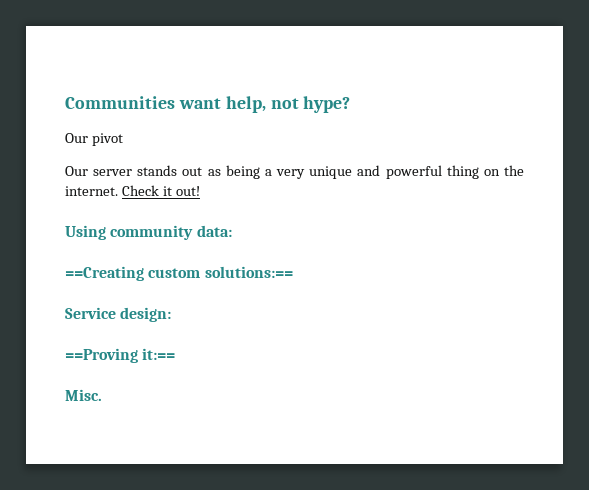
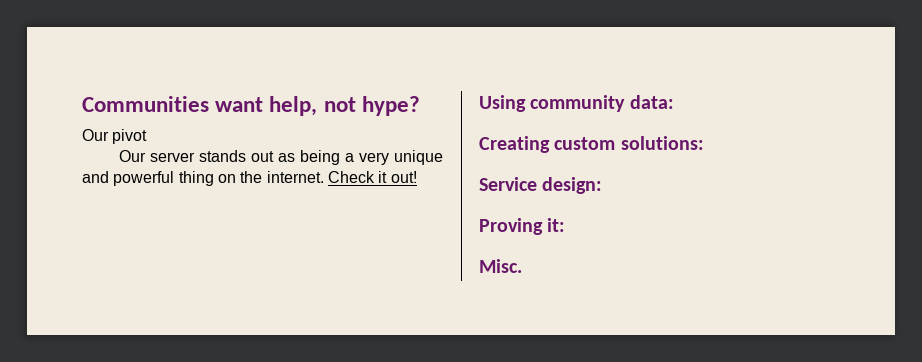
- ==Creating custom solutions:==
+ Creating custom solutions:
- ==Proving it:==
+ Proving it:

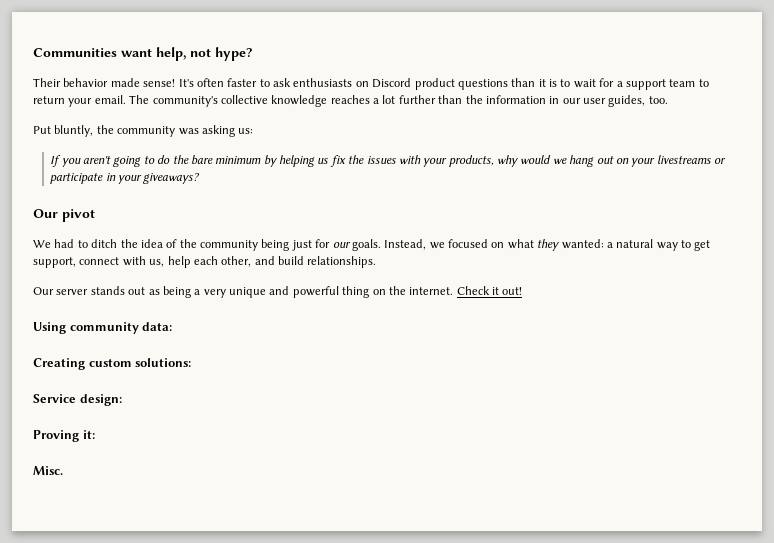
+ Their behavior made sense! It's often faster to ask enthusiasts on Discord product questions than it is to wait for a support team to return your email. The community's collective knowledge reaches a lot further than the information in our user guides, too.
+ Put bluntly, the community was asking us:
+ If you aren't going to do the bare minimum by helping us fix the issues with your products, why would we hang out on your livestreams or participate in your giveaways?
  Our pivot
+ We had to ditch the idea of the community being just for our goals. Instead, we focused on what they wanted: a natural way to get support, connect with us, help each other, and build relationships.

